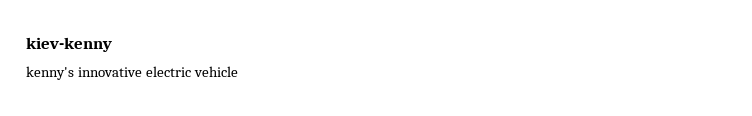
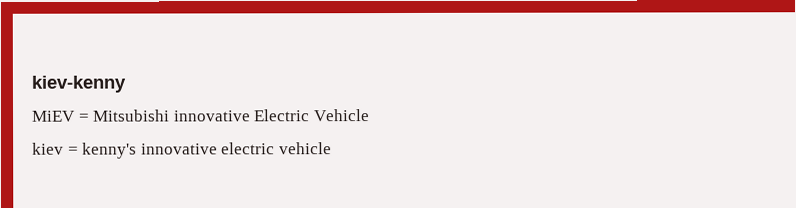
- kenny's innovative electric vehicle
+ MiEV = Mitsubishi innovative Electric Vehicle
+ kiev = kenny's innovative electric vehicle

